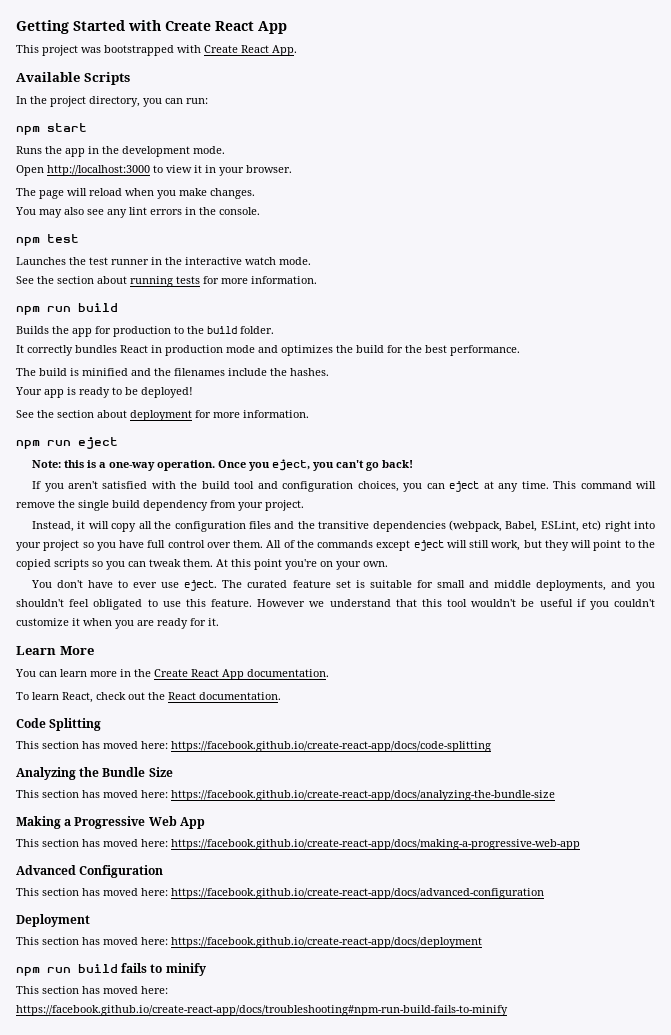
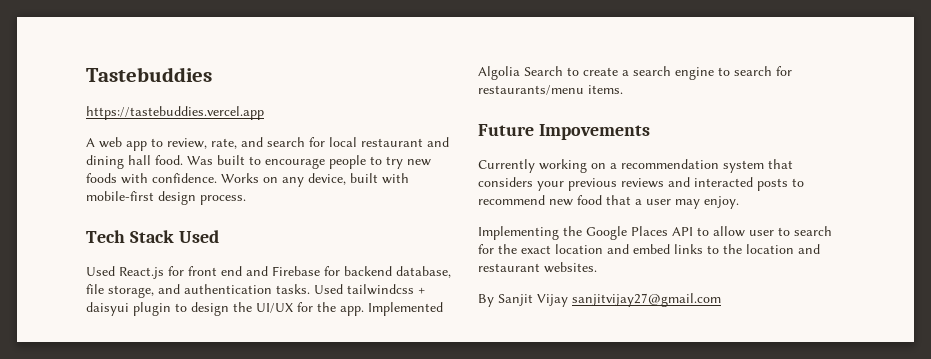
- Getting Started with Create React App
- This project was bootstrapped with Create React App.
- Available Scripts
- In the project directory, you can run:
- npm start
- Runs the app in the development mode.
- Open http://localhost:3000 to view it in your browser.
- The page will reload when you make changes.
- You may also see any lint errors in the console.
- npm test
- Launches the test runner in the interactive watch mode.
- See the section about running tests for more information.
- npm run build
- Builds the app for production to the build folder.
- It correctly bundles React in production mode and optimizes the build for the best performance.
- The build is minified and the filenames include the hashes.
- Your app is ready to be deployed!
- See the section about deployment for more information.
- npm run eject
- Note: this is a one-way operation. Once you eject, you can't go back!
- If you aren't satisfied with the build tool and configuration choices, you can eject at any time. This command will remove the single build dependency from your project.
- Instead, it will copy all the configuration files and the transitive dependencies (webpack, Babel, ESLint, etc) right into your project so you have full control over them. All of the commands except eject will still work, but they will point to the copied scripts so you can tweak them. At this point you're on your own.
- You don't have to ever use eject. The curated feature set is suitable for small and middle deployments, and you shouldn't feel obligated to use this feature. However we understand that this tool wouldn't be useful if you couldn't customize it when you are ready for it.
- Learn More
- You can learn more in the Create React App documentation.
- To learn React, check out the React documentation.
- Code Splitting
- This section has moved here: https://facebook.github.io/create-react-app/docs/code-splitting
- Analyzing the Bundle Size
- This section has moved here: https://facebook.github.io/create-react-app/docs/analyzing-the-bundle-size
- Making a Progressive Web App
- This section has moved here: https://facebook.github.io/create-react-app/docs/making-a-progressive-web-app
- Advanced Configuration
- This section has moved here: https://facebook.github.io/create-react-app/docs/advanced-configuration
- Deployment
- This section has moved here: https://facebook.github.io/create-react-app/docs/deployment
- npm run build fails to minify
- This section has moved here: https://facebook.github.io/create-react-app/docs/troubleshooting#npm-run-build-fails-to-minify
+ Tastebuddies
+ https://tastebuddies.vercel.app
+ A web app to review, rate, and search for local restaurant and dining hall food. Was built to encourage people to try new foods with confidence. Works on any device, built with mobile-first design process.
+ Tech Stack Used
+ Used React.js for front end and Firebase for backend database, file storage, and authentication tasks. Used tailwindcss + daisyui plugin to design the UI/UX for the app. Implemented Algolia Search to create a search engine to search for restaurants/menu items.
+ Future Impovements
+ Currently working on a recommendation system that considers your previous reviews and interacted posts to recommend new food that a user may enjoy.
+ Implementing the Google Places API to allow user to search for the exact location and embed links to the location and restaurant websites.
+ By Sanjit Vijay sanjitvijay27@gmail.com

